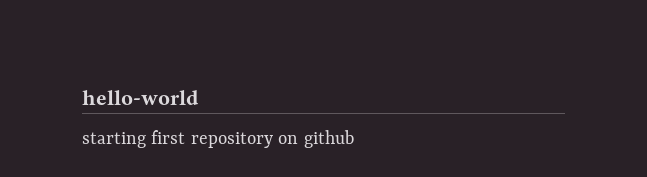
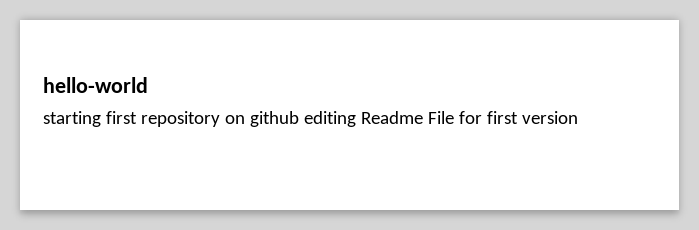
- starting first repository on github
+ starting first repository on github editing Readme File for first version

